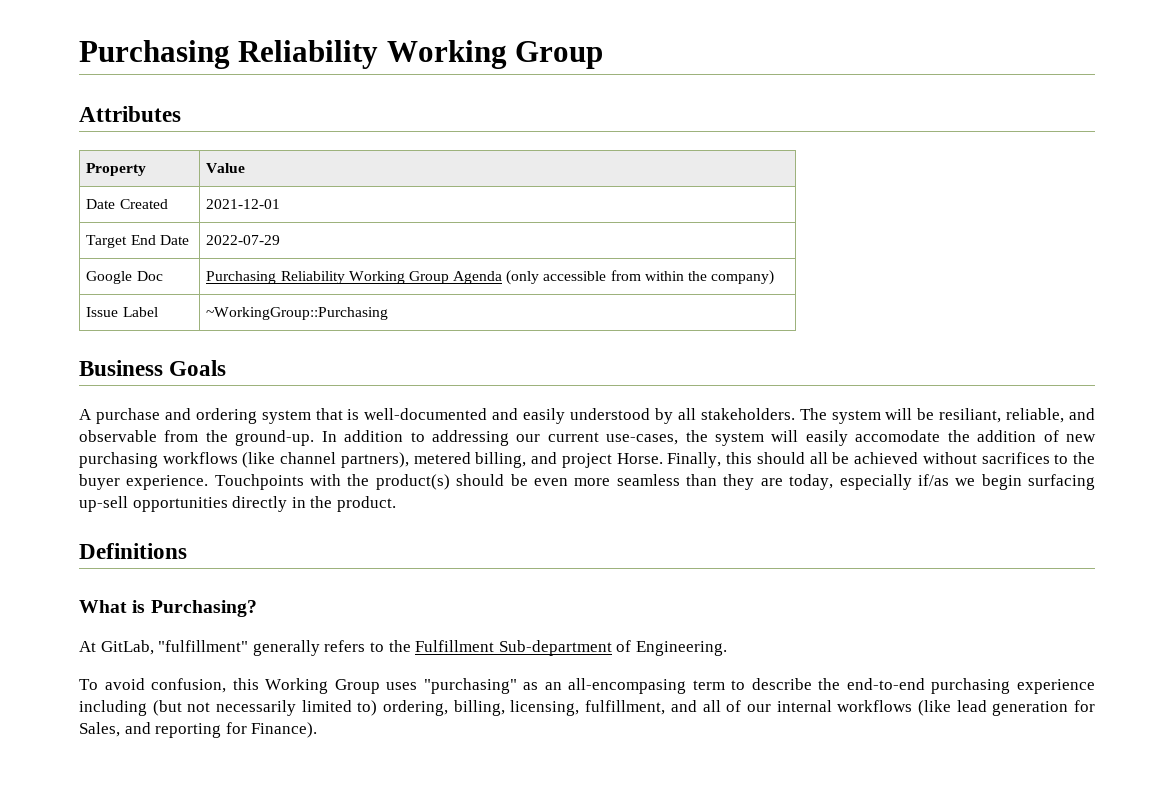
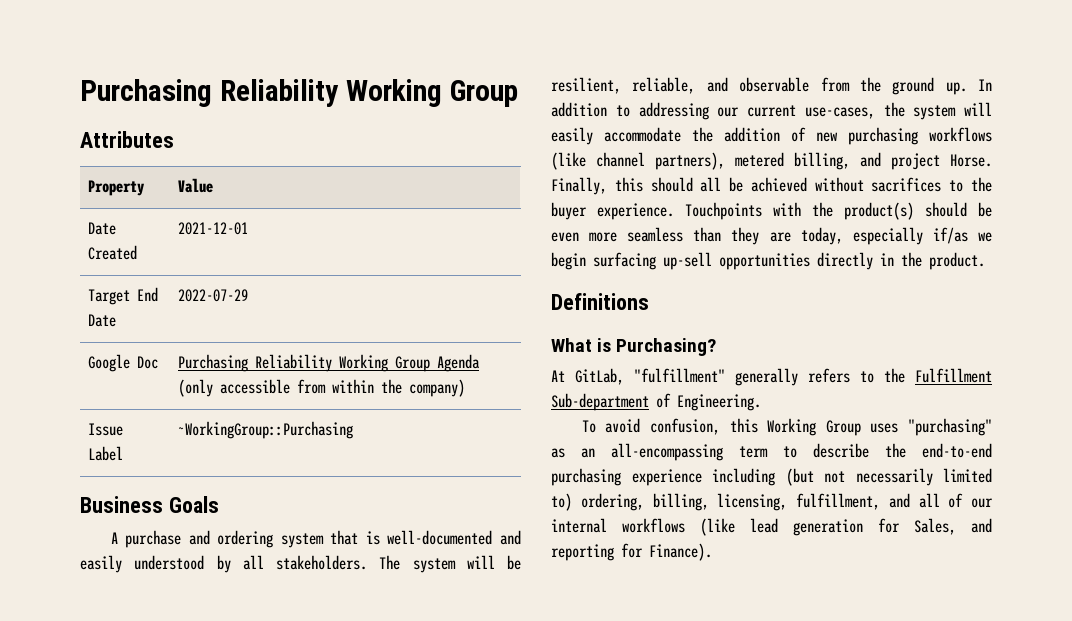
- The system will be resiliant, reliable, and observable from the ground-up.
+ The system will be resilient, reliable, and observable from the ground up.
- In addition to addressing our current use-cases, the system will easily accomodate the addition of new purchasing workflows (like channel partners), metered billing, and project Horse.
+ In addition to addressing our current use-cases, the system will easily accommodate the addition of new purchasing workflows (like channel partners), metered billing, and project Horse.
- To avoid confusion, this Working Group uses "purchasing" as an all-encompasing term to describe the end-to-end purchasing experience including (but not necessarily limited to) ordering, billing, licensing, fulfillment, and all of our internal workflows (like lead generation for Sales, and reporting for Finance).
+ To avoid confusion, this Working Group uses "purchasing" as an all-encompassing term to describe the end-to-end purchasing experience including (but not necessarily limited to) ordering, billing, licensing, fulfillment, and all of our internal workflows (like lead generation for Sales, and reporting for Finance).

